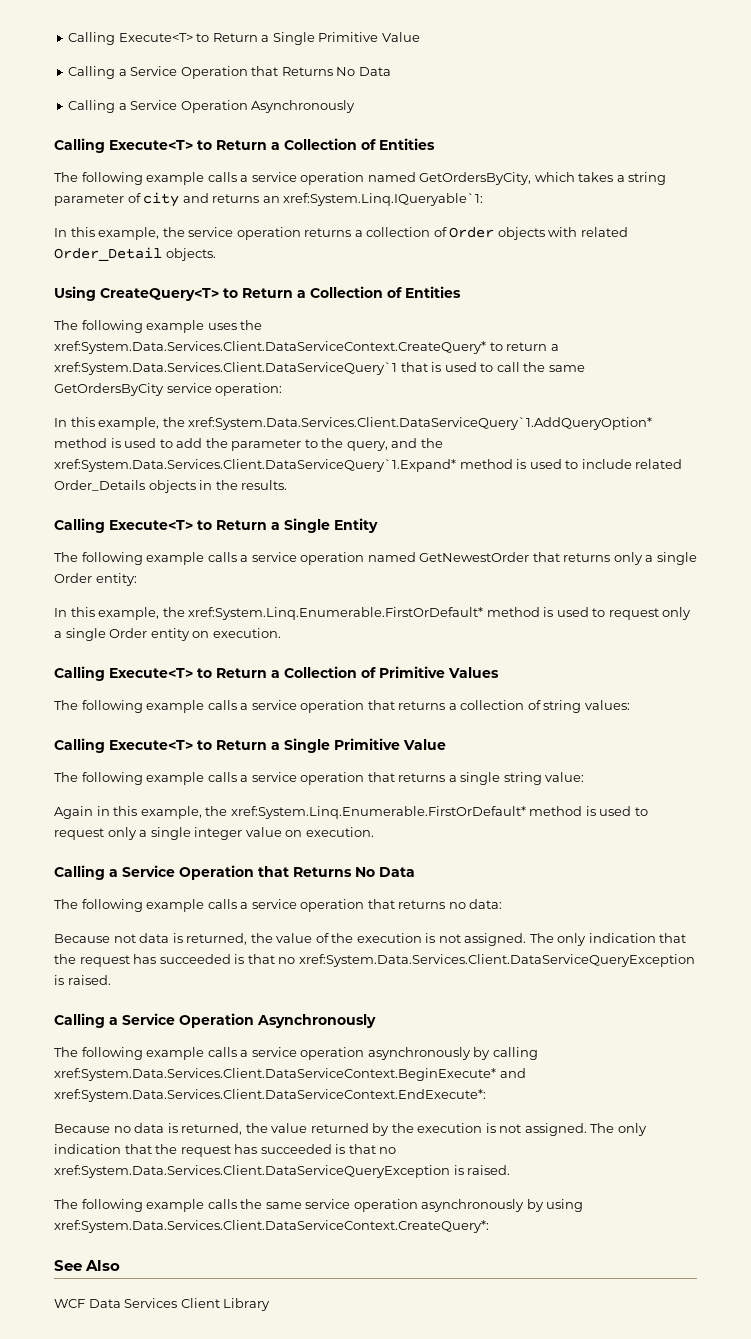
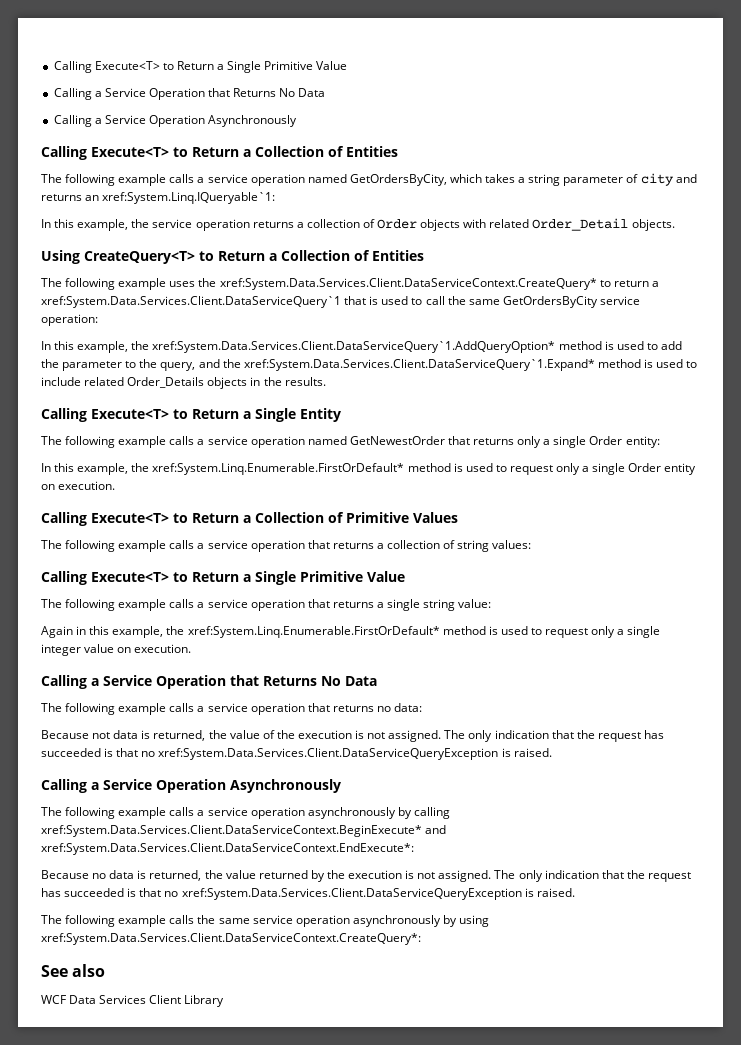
- See Also
+ See also

